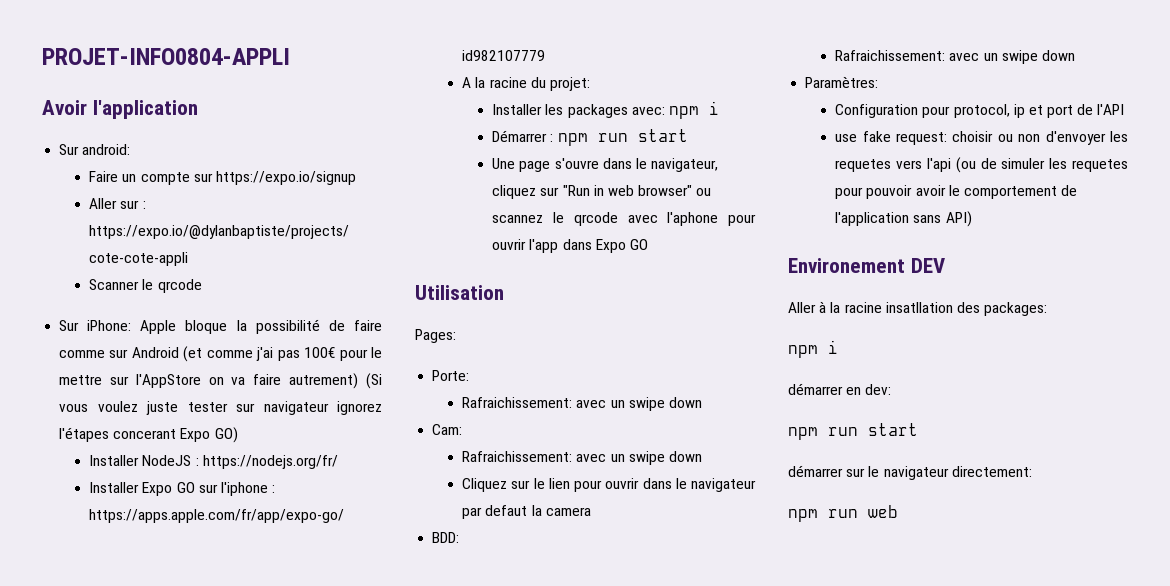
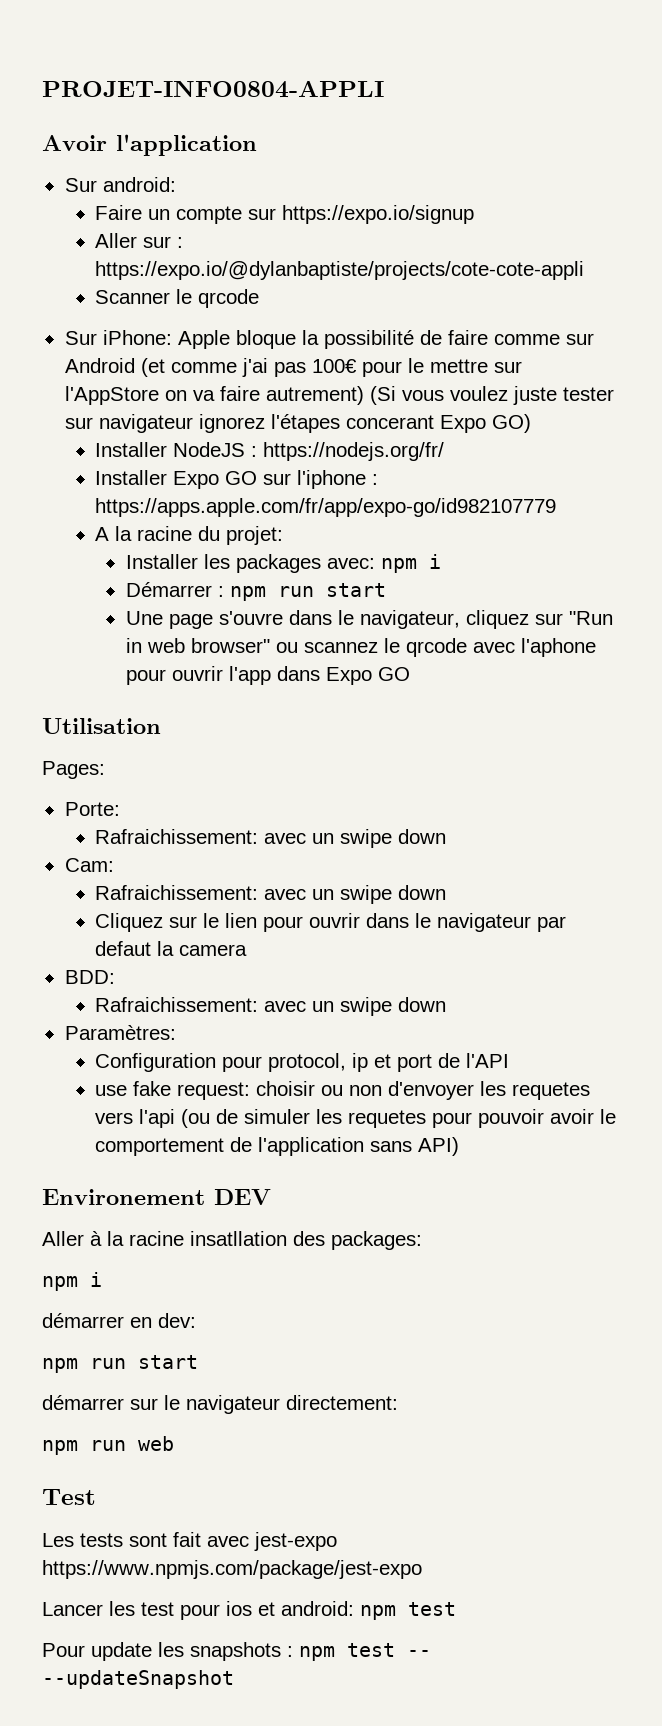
+ Test
+ Les tests sont fait avec jest-expo https://www.npmjs.com/package/jest-expo
+ Lancer les test pour ios et android: npm test
+ Pour update les snapshots : npm test -- --updateSnapshot

